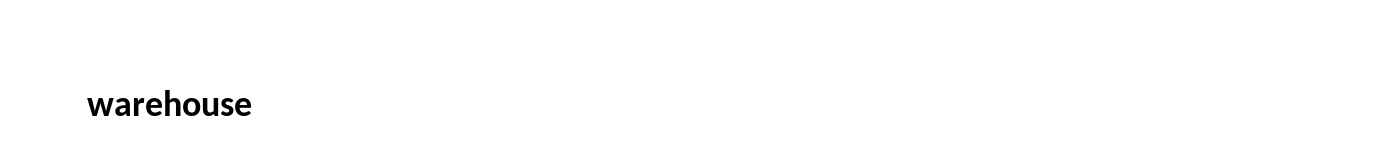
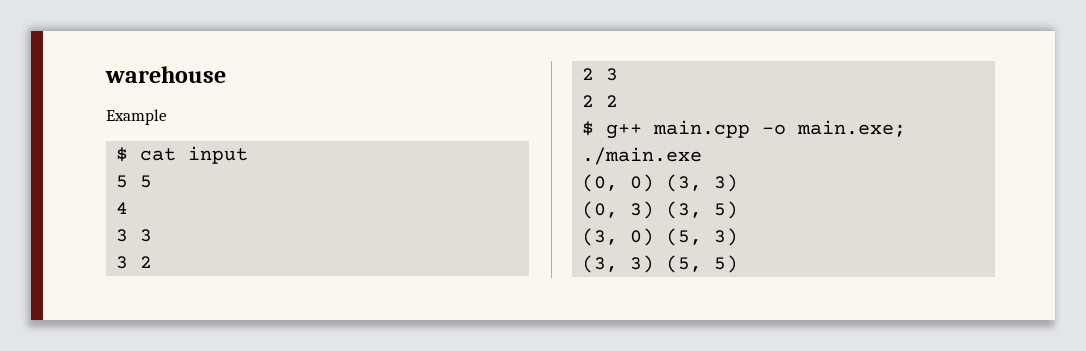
+ Example
+ $ cat input
+ 5 5
+ 4
+ 3 3
+ 3 2
+ 2 3
+ 2 2
+ $ g++ main.cpp -o main.exe; ./main.exe
+ (0, 0) (3, 3)
+ (0, 3) (3, 5)
+ (3, 0) (5, 3)
+ (3, 3) (5, 5)

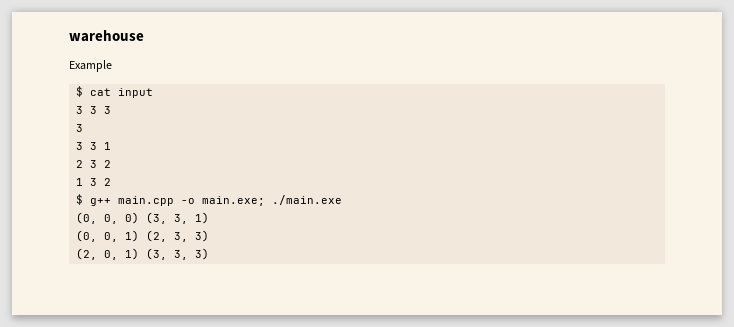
- 5 5
- 4
- 3 3
- 3 2
+ 3 3 3
+ 3
+ 3 3 1
- 2 3
- 2 2
+ 2 3 2
+ 1 3 2
- (0, 0) (3, 3)
- (0, 3) (3, 5)
- (3, 0) (5, 3)
- (3, 3) (5, 5)
+ (0, 0, 0) (3, 3, 1)
+ (0, 0, 1) (2, 3, 3)
+ (2, 0, 1) (3, 3, 3)

